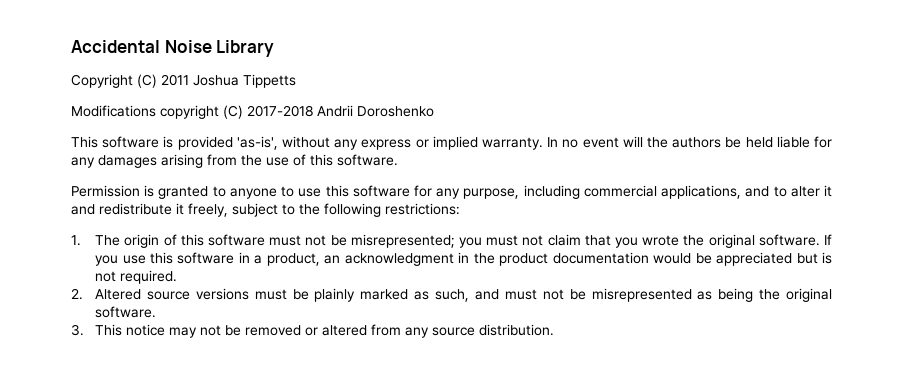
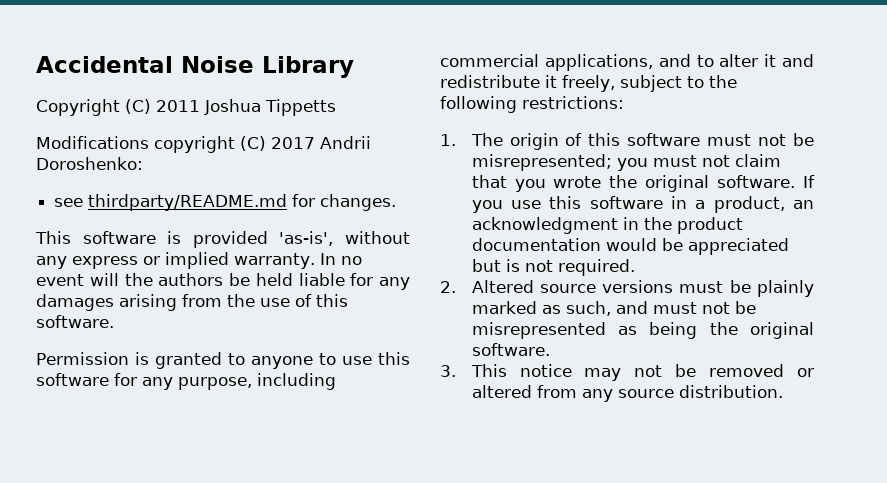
- Modifications copyright (C) 2017-2018 Andrii Doroshenko
+ Modifications copyright (C) 2017 Andrii Doroshenko:
+ see thirdparty/README.md for changes.

